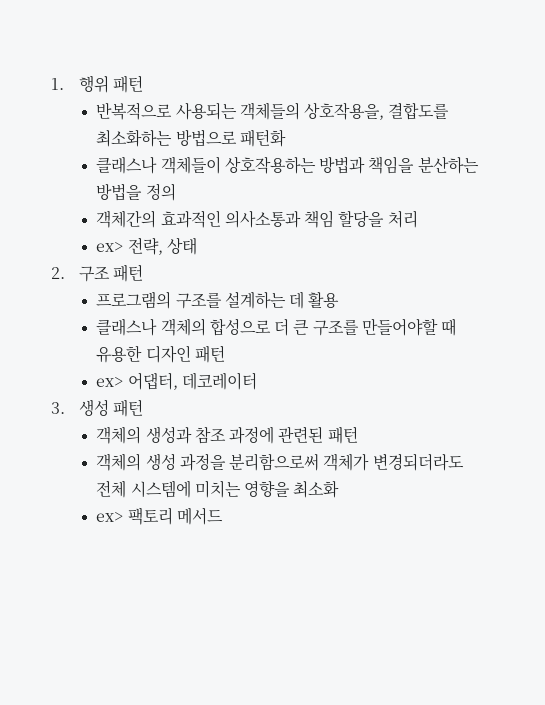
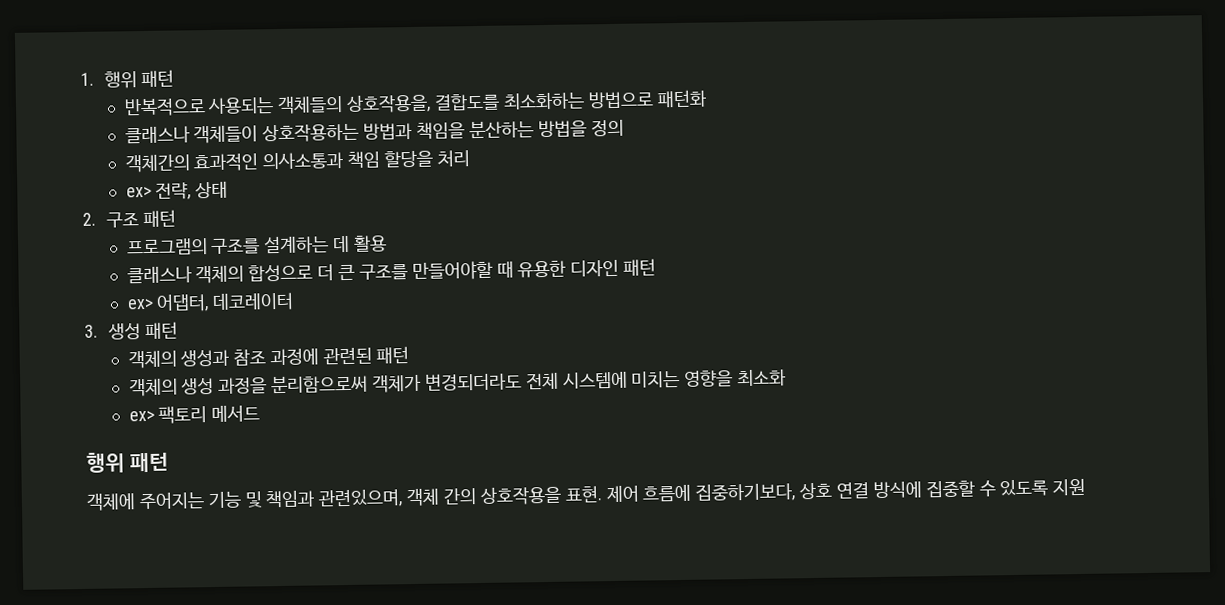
  ex> 팩토리 메서드
+ 행위 패턴
+ 객체에 주어지는 기능 및 책임과 관련있으며, 객체 간의 상호작용을 표현. 제어 흐름에 집중하기보다, 상호 연결 방식에 집중할 수 있도록 지원

